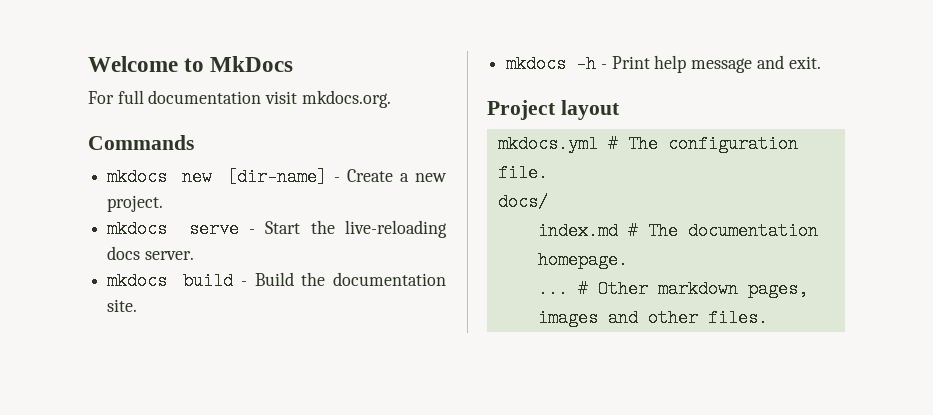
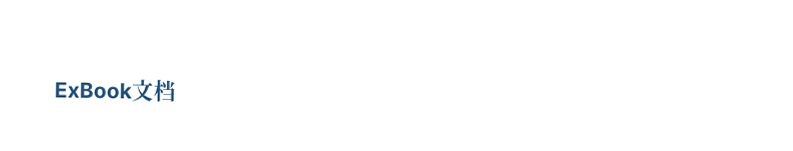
- Welcome to MkDocs
- For full documentation visit mkdocs.org.
- Commands
- mkdocs new [dir-name] - Create a new project.
- mkdocs serve - Start the live-reloading docs server.
- mkdocs build - Build the documentation site.
- mkdocs -h - Print help message and exit.
- Project layout
- mkdocs.yml # The configuration file.
- docs/
- index.md # The documentation homepage.
- ... # Other markdown pages, images and other files.
+ ExBook文档

